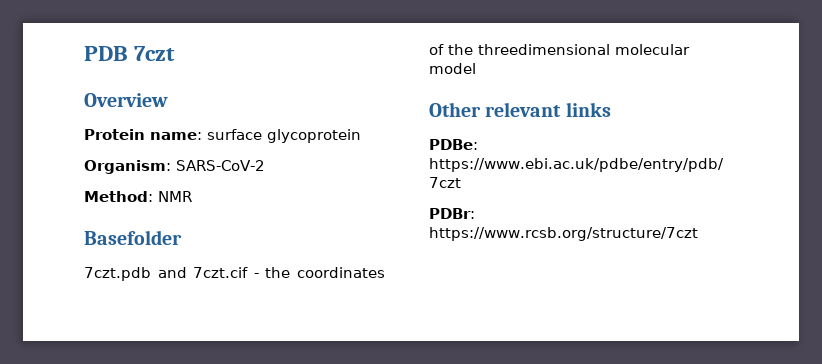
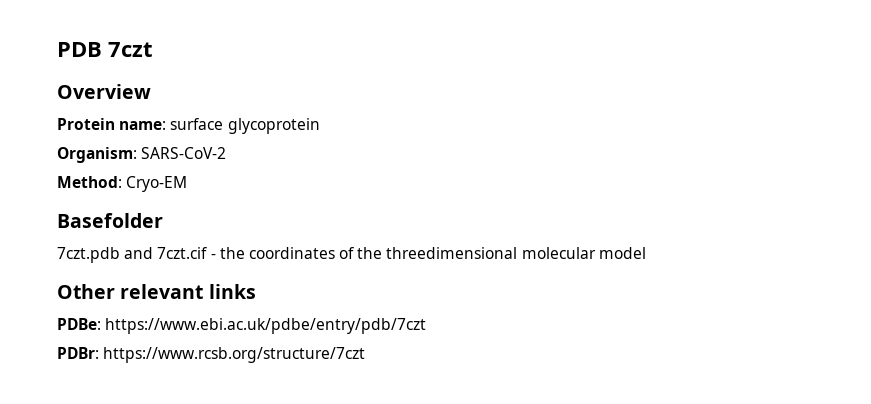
- Method: NMR
+ Method: Cryo-EM

